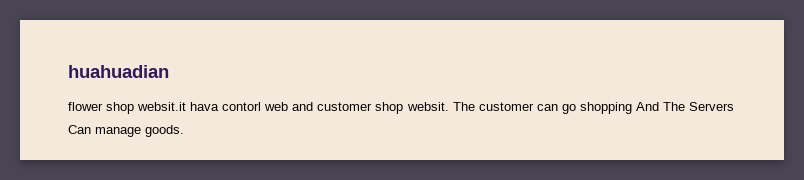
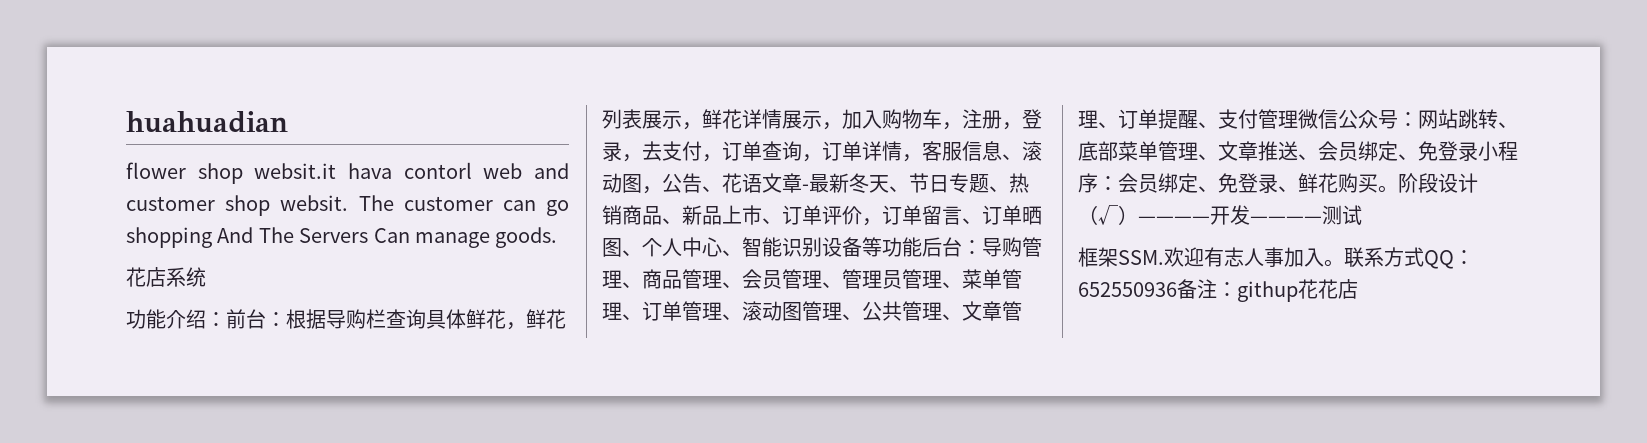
+ 花店系统
+ 功能介绍：前台：根据导购栏查询具体鲜花，鲜花列表展示，鲜花详情展示，加入购物车，注册，登录，去支付，订单查询，订单详情，客服信息、滚动图，公告、花语文章-最新冬天、节日专题、热销商品、新品上市、订单评价，订单留言、订单晒图、个人中心、智能识别设备等功能后台：导购管理、商品管理、会员管理、管理员管理、菜单管理、订单管理、滚动图管理、公共管理、文章管理、订单提醒、支付管理微信公众号：网站跳转、底部菜单管理、文章推送、会员绑定、免登录小程序：会员绑定、免登录、鲜花购买。阶段设计（√）————开发————测试
+ 框架SSM.欢迎有志人事加入。联系方式QQ：652550936备注：githup花花店

